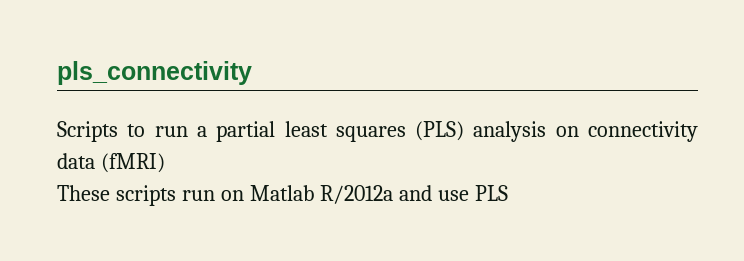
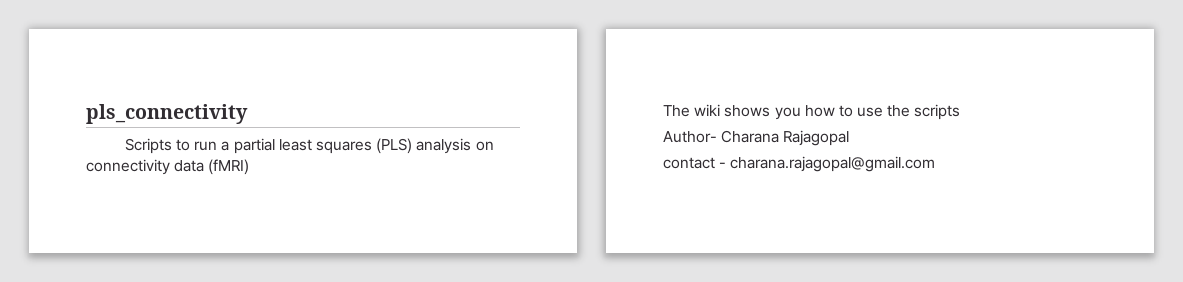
- These scripts run on Matlab R/2012a and use PLS
+ The wiki shows you how to use the scripts
+ Author- Charana Rajagopal
+ contact - charana.rajagopal@gmail.com

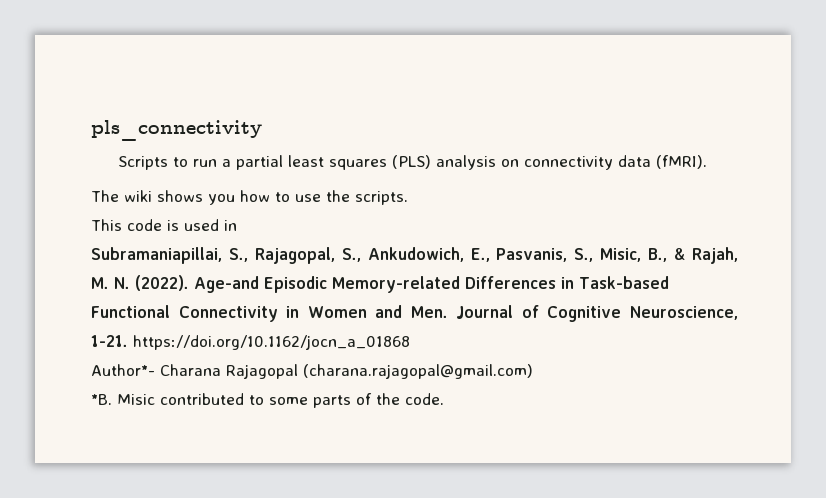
- Scripts to run a partial least squares (PLS) analysis on connectivity data (fMRI)
+ Scripts to run a partial least squares (PLS) analysis on connectivity data (fMRI).
- The wiki shows you how to use the scripts
- Author- Charana Rajagopal
- contact - charana.rajagopal@gmail.com
+ The wiki shows you how to use the scripts.
+ This code is used in
+ Subramaniapillai, S., Rajagopal, S., Ankudowich, E., Pasvanis, S., Misic, B., & Rajah, M. N. (2022). Age-and Episodic Memory-related Differences in Task-based Functional Connectivity in Women and Men. Journal of Cognitive Neuroscience, 1-21. https://doi.org/10.1162/jocn_a_01868
+ Author*- Charana Rajagopal (charana.rajagopal@gmail.com)
+ *B. Misic contributed to some parts of the code.

